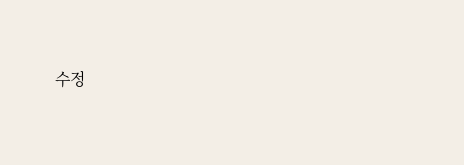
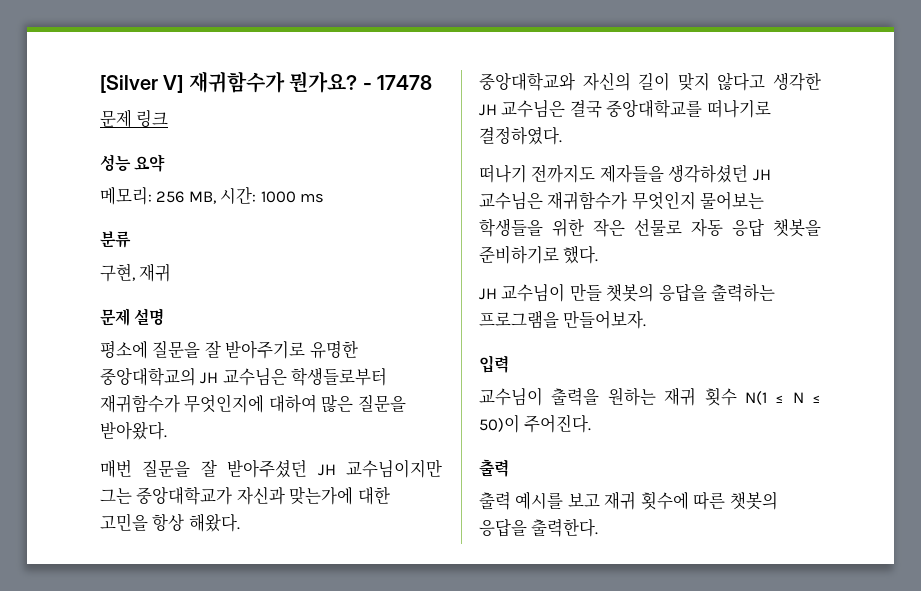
- 수정
+ [Silver V] 재귀함수가 뭔가요? - 17478
+ 문제 링크
+ 성능 요약
+ 메모리: 256 MB, 시간: 1000 ms
+ 분류
+ 구현, 재귀
+ 문제 설명
+ 평소에 질문을 잘 받아주기로 유명한 중앙대학교의 JH 교수님은 학생들로부터 재귀함수가 무엇인지에 대하여 많은 질문을 받아왔다.
+ 매번 질문을 잘 받아주셨던 JH 교수님이지만 그는 중앙대학교가 자신과 맞는가에 대한 고민을 항상 해왔다.
+ 중앙대학교와 자신의 길이 맞지 않다고 생각한 JH 교수님은 결국 중앙대학교를 떠나기로 결정하였다.
+ 떠나기 전까지도 제자들을 생각하셨던 JH 교수님은 재귀함수가 무엇인지 물어보는 학생들을 위한 작은 선물로 자동 응답 챗봇을 준비하기로 했다.
+ JH 교수님이 만들 챗봇의 응답을 출력하는 프로그램을 만들어보자.
+ 입력
+ 교수님이 출력을 원하는 재귀 횟수 N(1 ≤ N ≤ 50)이 주어진다.
+ 출력
+ 출력 예시를 보고 재귀 횟수에 따른 챗봇의 응답을 출력한다.

